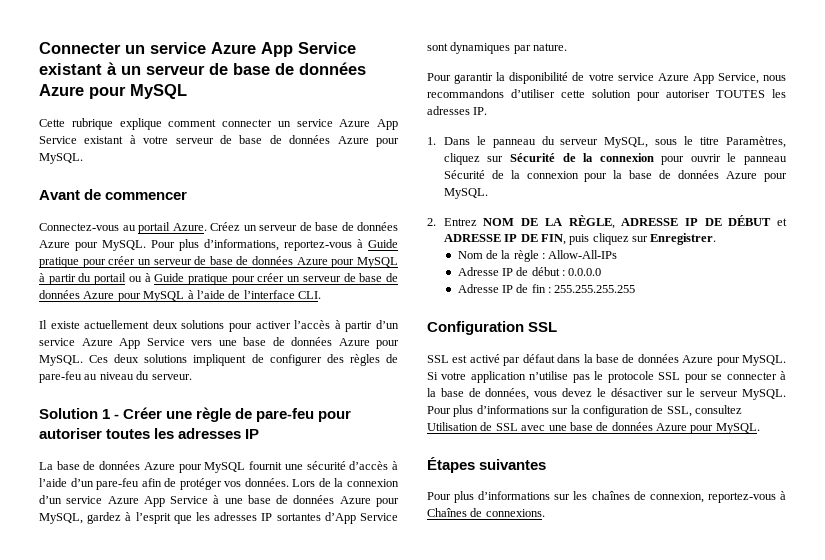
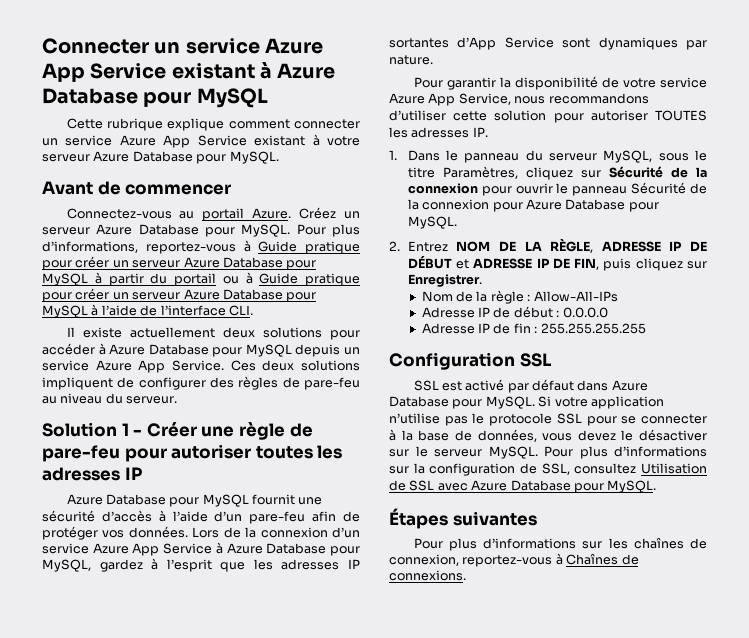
- Connecter un service Azure App Service existant à un serveur de base de données Azure pour MySQL
+ Connecter un service Azure App Service existant à Azure Database pour MySQL
- Cette rubrique explique comment connecter un service Azure App Service existant à votre serveur de base de données Azure pour MySQL.
+ Cette rubrique explique comment connecter un service Azure App Service existant à votre serveur Azure Database pour MySQL.
- Créez un serveur de base de données Azure pour MySQL.
+ Créez un serveur Azure Database pour MySQL.
- Pour plus d’informations, reportez-vous à Guide pratique pour créer un serveur de base de données Azure pour MySQL à partir du portail ou à Guide pratique pour créer un serveur de base de données Azure pour MySQL à l’aide de l’interface CLI.
+ Pour plus d’informations, reportez-vous à Guide pratique pour créer un serveur Azure Database pour MySQL à partir du portail ou à Guide pratique pour créer un serveur Azure Database pour MySQL à l’aide de l’interface CLI.
- Il existe actuellement deux solutions pour activer l’accès à partir d’un service Azure App Service vers une base de données Azure pour MySQL.
+ Il existe actuellement deux solutions pour accéder à Azure Database pour MySQL depuis un service Azure App Service.
- La base de données Azure pour MySQL fournit une sécurité d’accès à l’aide d’un pare-feu afin de protéger vos données.
+ Azure Database pour MySQL fournit une sécurité d’accès à l’aide d’un pare-feu afin de protéger vos données.
- Lors de la connexion d’un service Azure App Service à une base de données Azure pour MySQL, gardez à l’esprit que les adresses IP sortantes d’App Service sont dynamiques par nature.
+ Lors de la connexion d’un service Azure App Service à Azure Database pour MySQL, gardez à l’esprit que les adresses IP sortantes d’App Service sont dynamiques par nature.
- 1. Dans le panneau du serveur MySQL, sous le titre Paramètres, cliquez sur Sécurité de la connexion pour ouvrir le panneau Sécurité de la connexion pour la base de données Azure pour MySQL.
+ 1. Dans le panneau du serveur MySQL, sous le titre Paramètres, cliquez sur Sécurité de la connexion pour ouvrir le panneau Sécurité de la connexion pour Azure Database pour MySQL.
- SSL est activé par défaut dans la base de données Azure pour MySQL.
+ SSL est activé par défaut dans Azure Database pour MySQL.
- Pour plus d’informations sur la configuration de SSL, consultez Utilisation de SSL avec une base de données Azure pour MySQL.
+ Pour plus d’informations sur la configuration de SSL, consultez Utilisation de SSL avec Azure Database pour MySQL.

